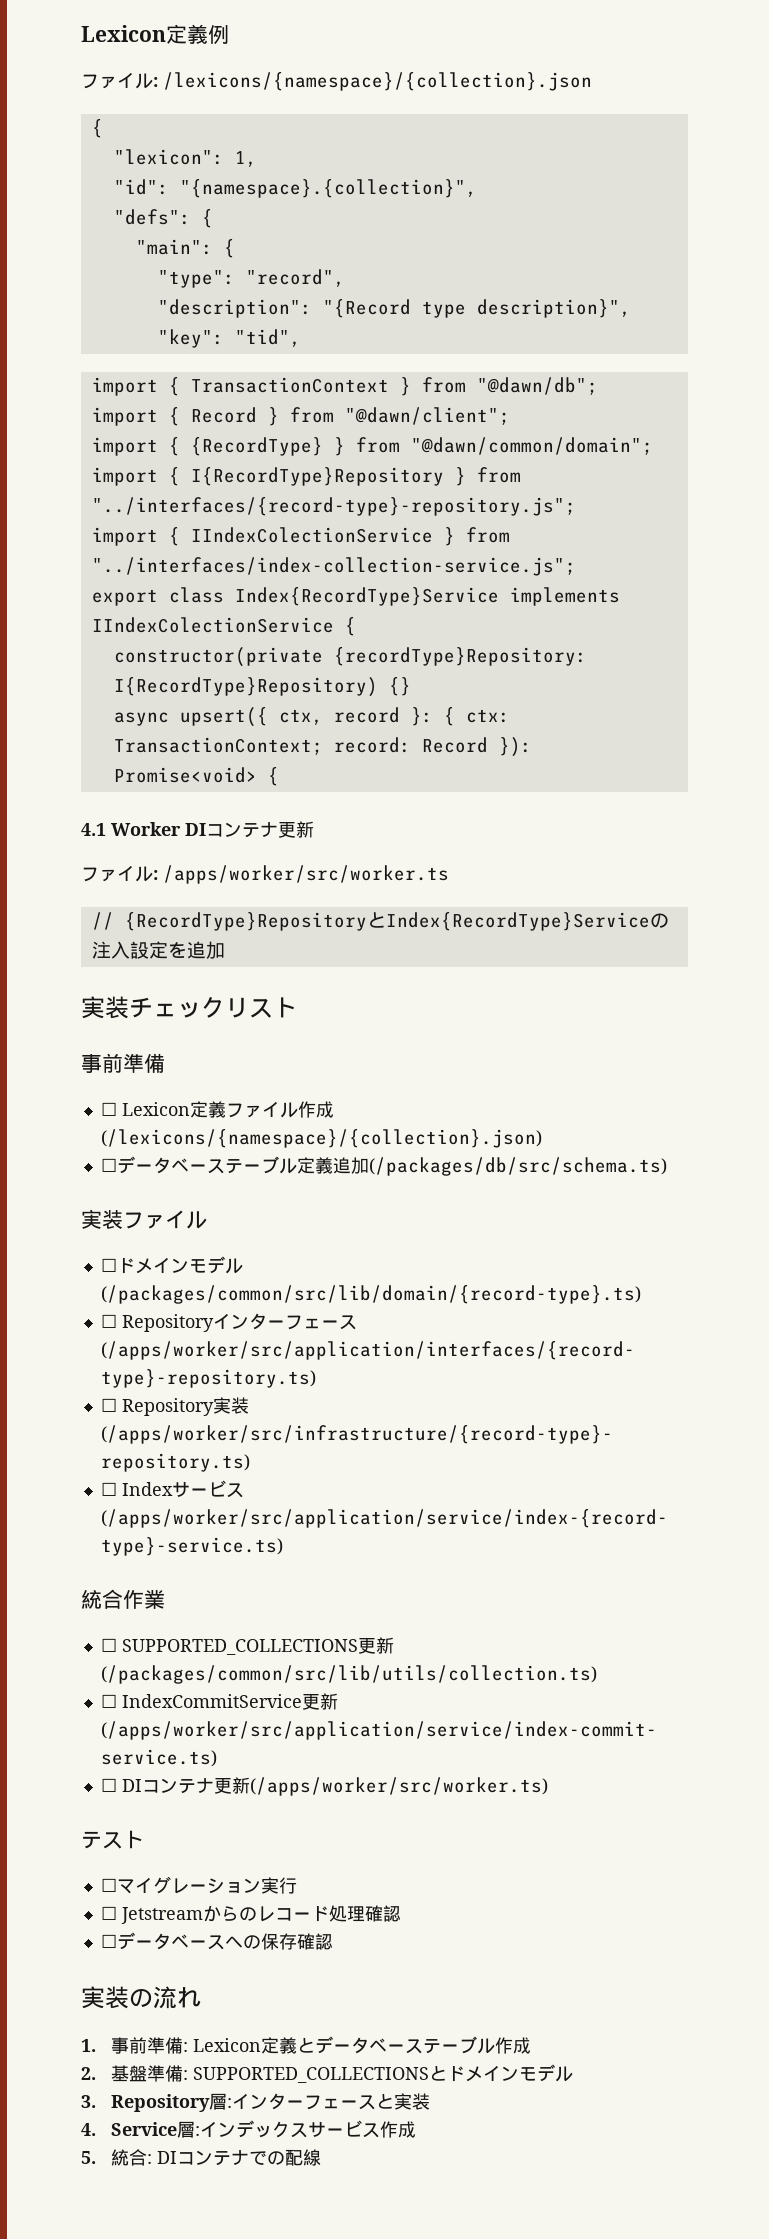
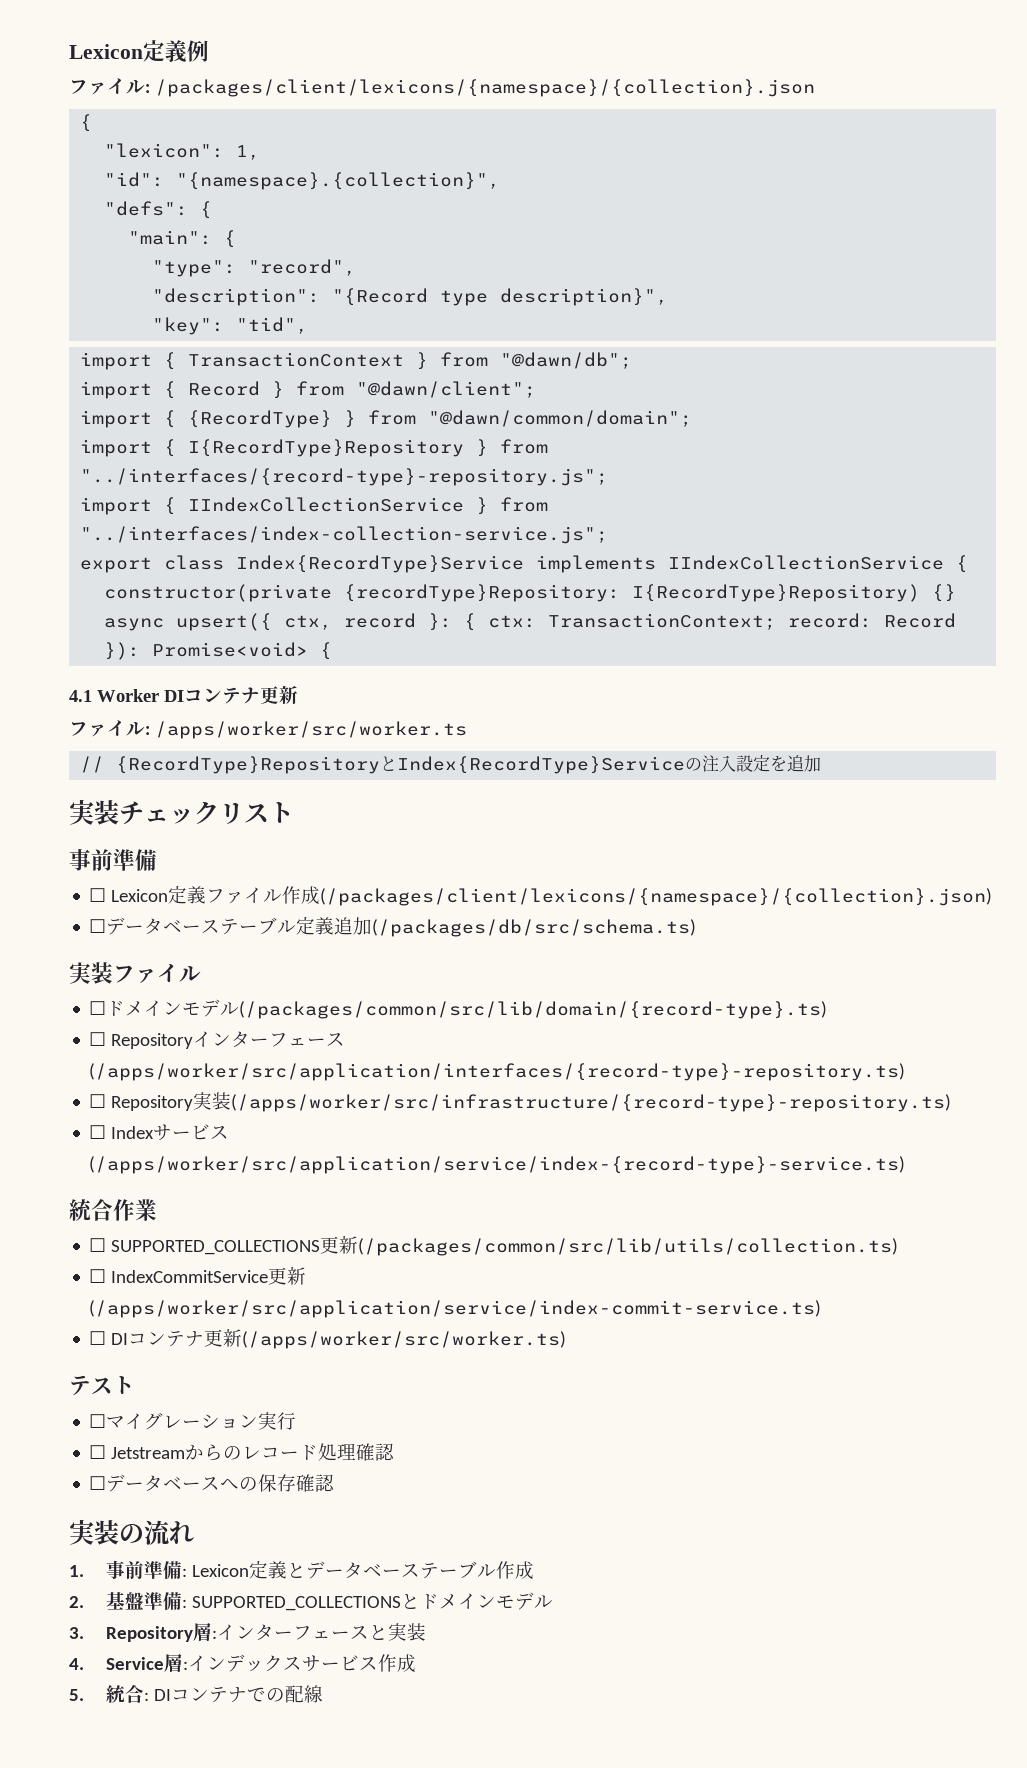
- ファイル: /lexicons/{namespace}/{collection}.json
+ ファイル: /packages/client/lexicons/{namespace}/{collection}.json
- import { IIndexColectionService } from "../interfaces/index-collection-service.js";
+ import { IIndexCollectionService } from "../interfaces/index-collection-service.js";
- export class Index{RecordType}Service implements IIndexColectionService {
+ export class Index{RecordType}Service implements IIndexCollectionService {
- ☐ Lexicon定義ファイル作成(/lexicons/{namespace}/{collection}.json)
+ ☐ Lexicon定義ファイル作成(/packages/client/lexicons/{namespace}/{collection}.json)

